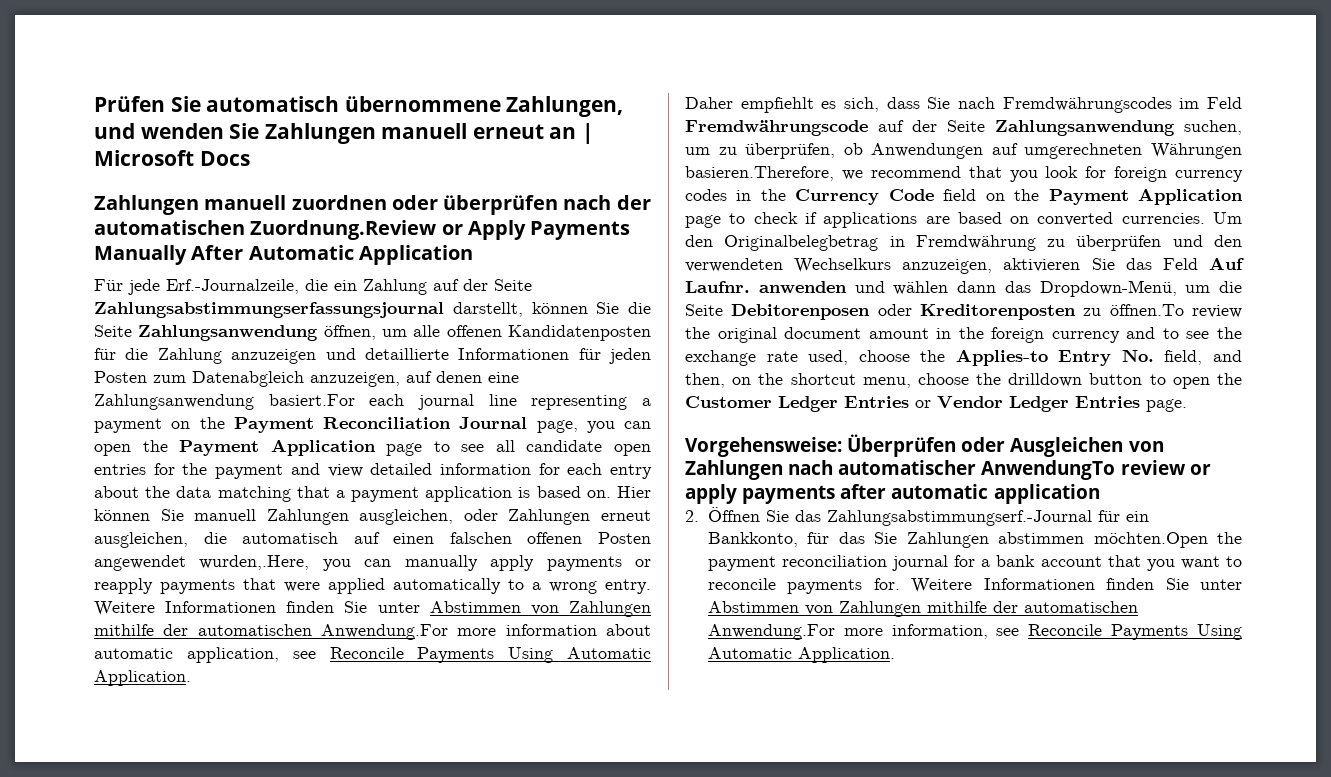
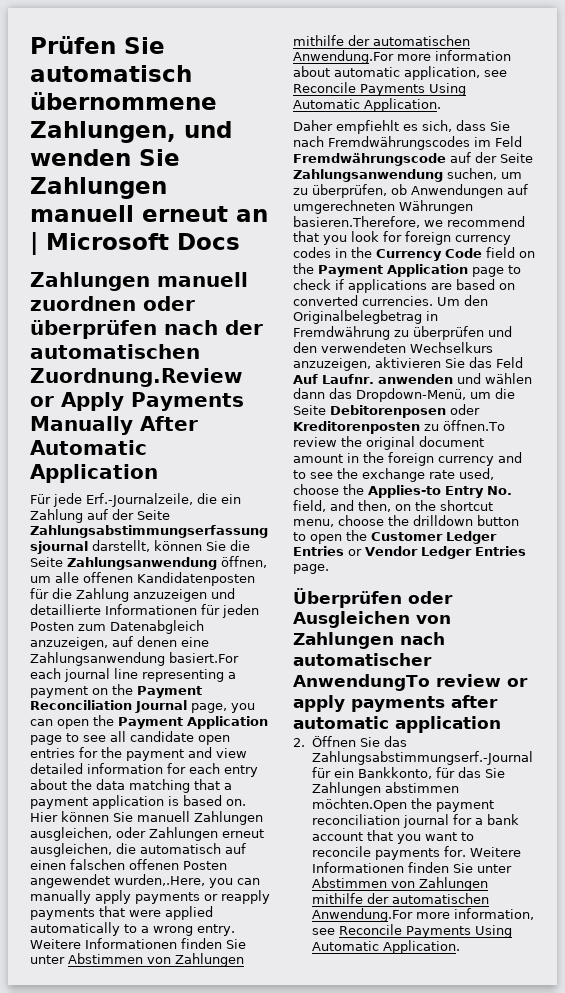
- Vorgehensweise: Überprüfen oder Ausgleichen von Zahlungen nach automatischer AnwendungTo review or apply payments after automatic application
+ Überprüfen oder Ausgleichen von Zahlungen nach automatischer AnwendungTo review or apply payments after automatic application

